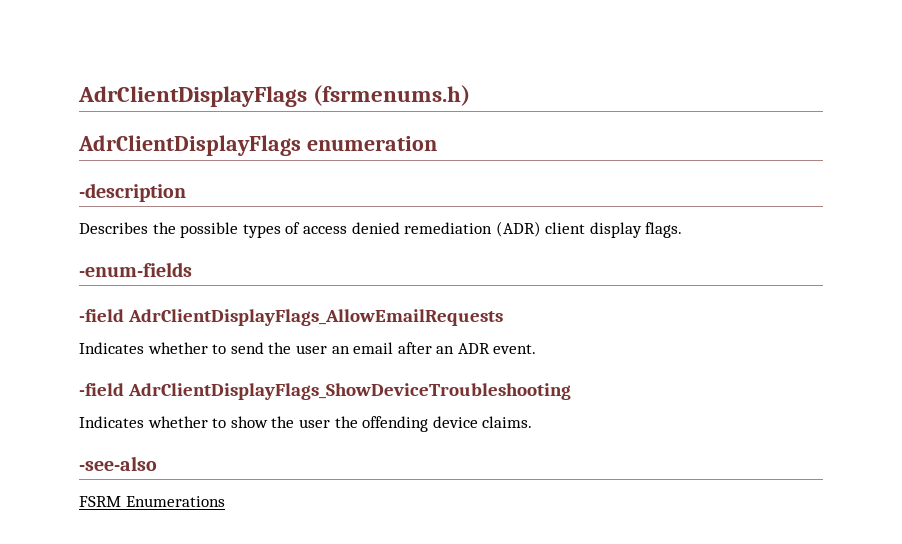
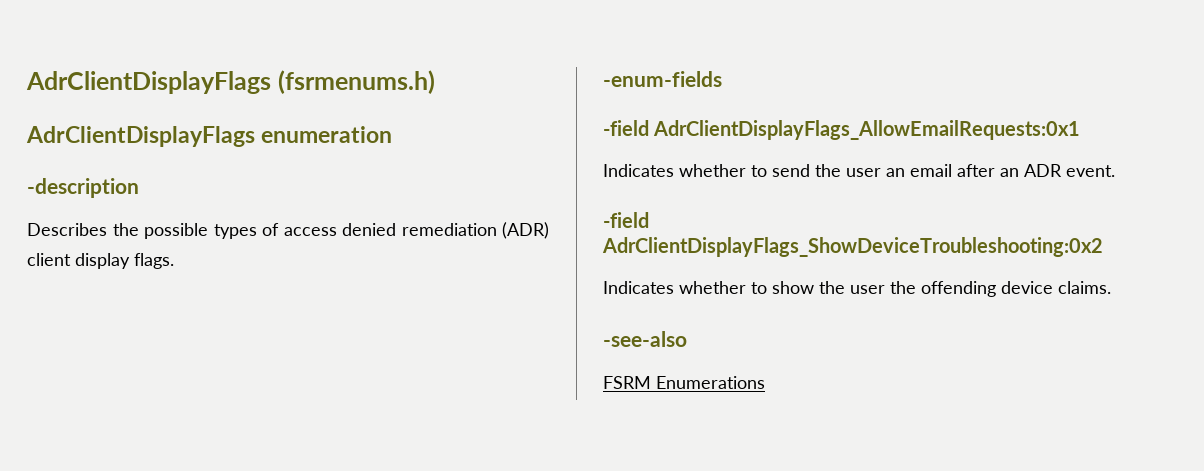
- -field AdrClientDisplayFlags_AllowEmailRequests
+ -field AdrClientDisplayFlags_AllowEmailRequests:0x1
- -field AdrClientDisplayFlags_ShowDeviceTroubleshooting
+ -field AdrClientDisplayFlags_ShowDeviceTroubleshooting:0x2

